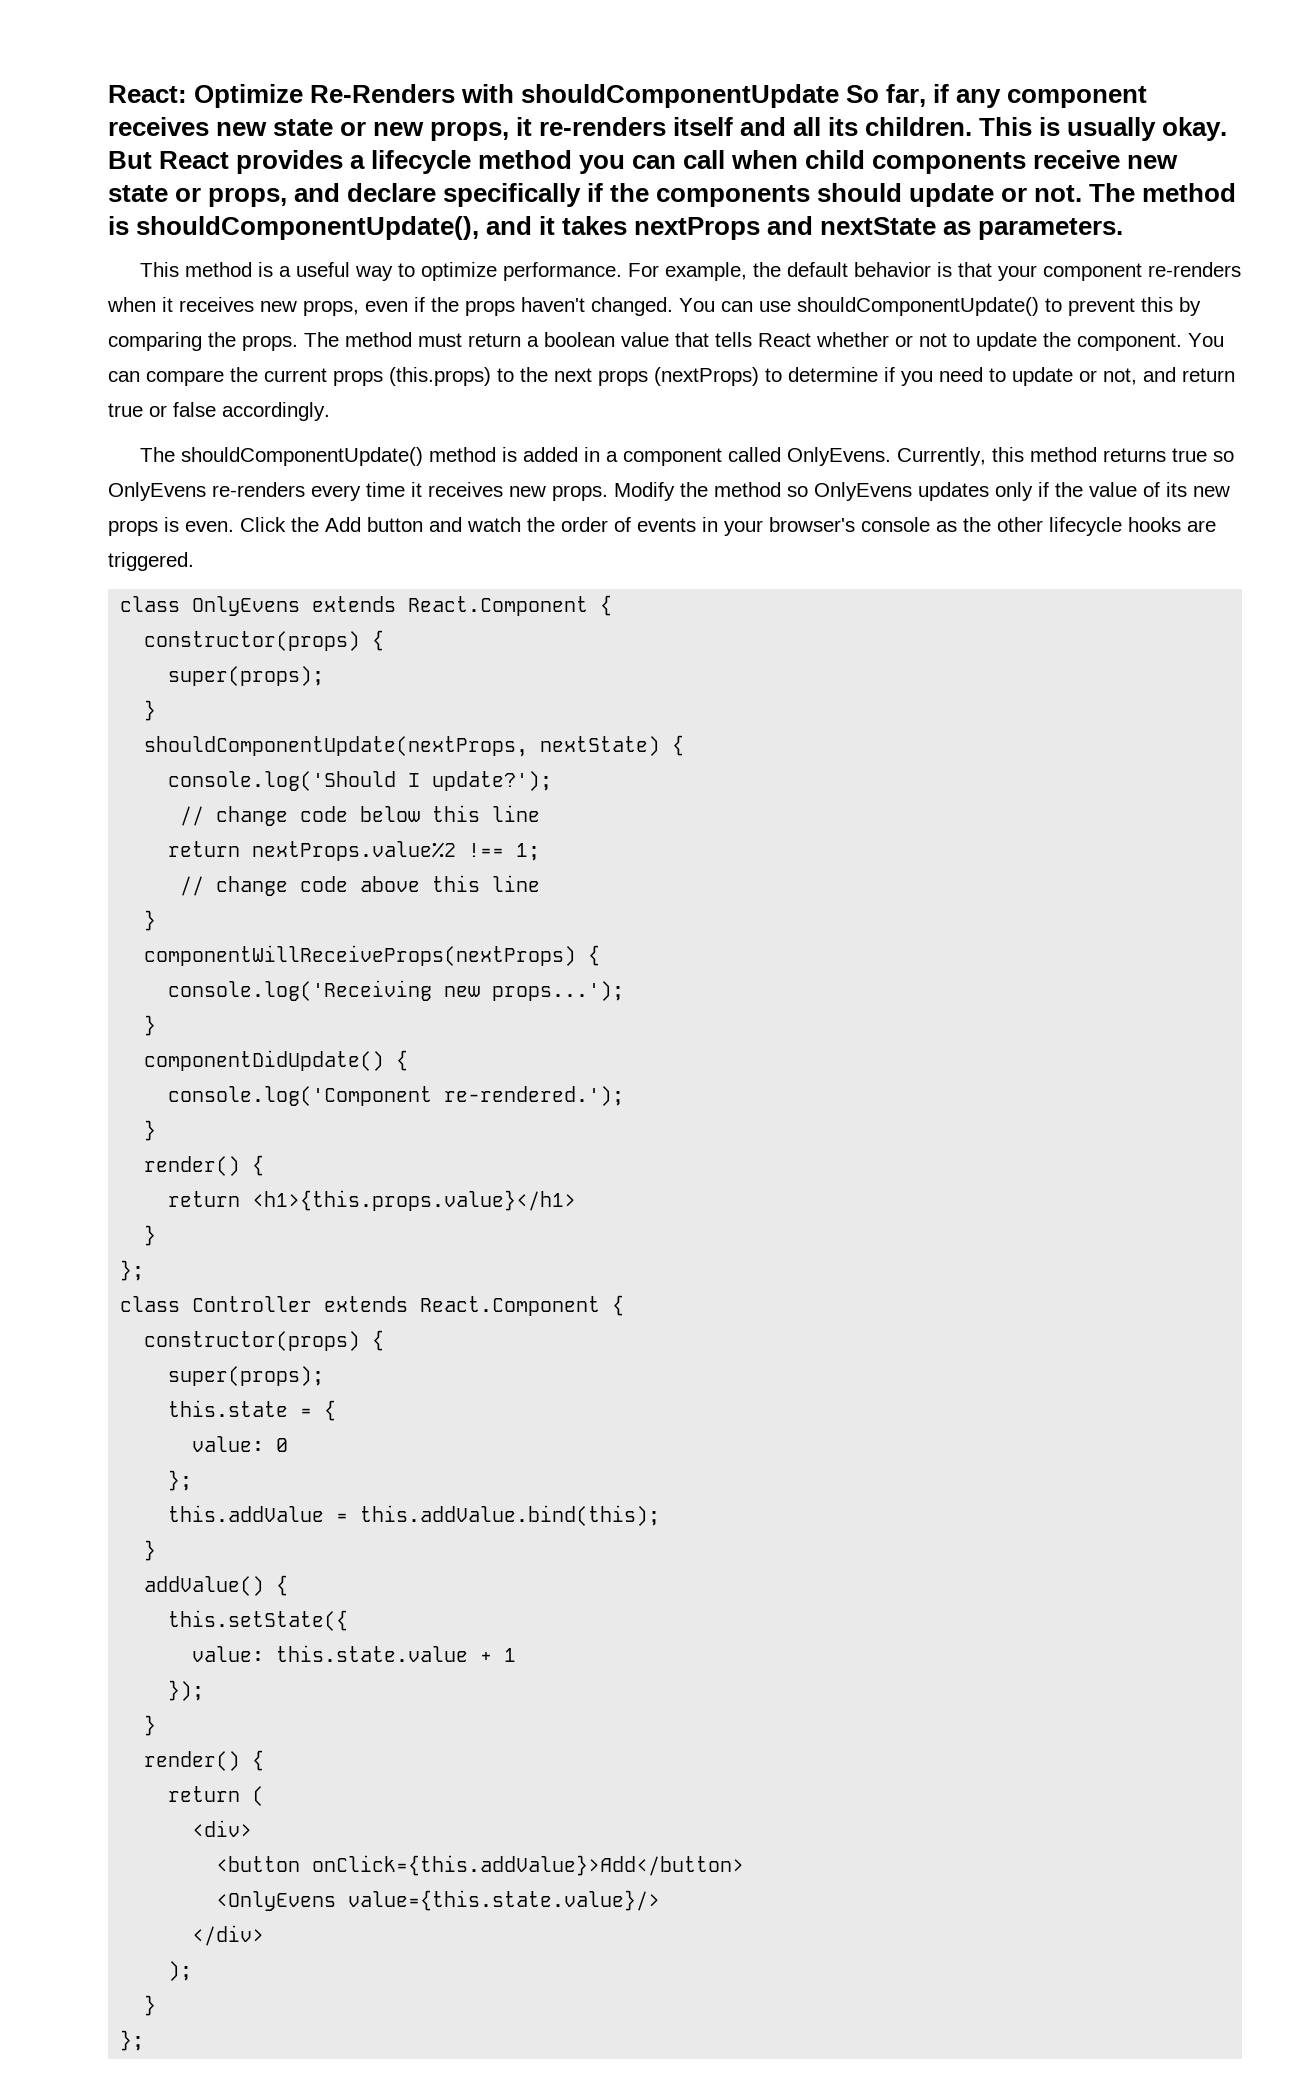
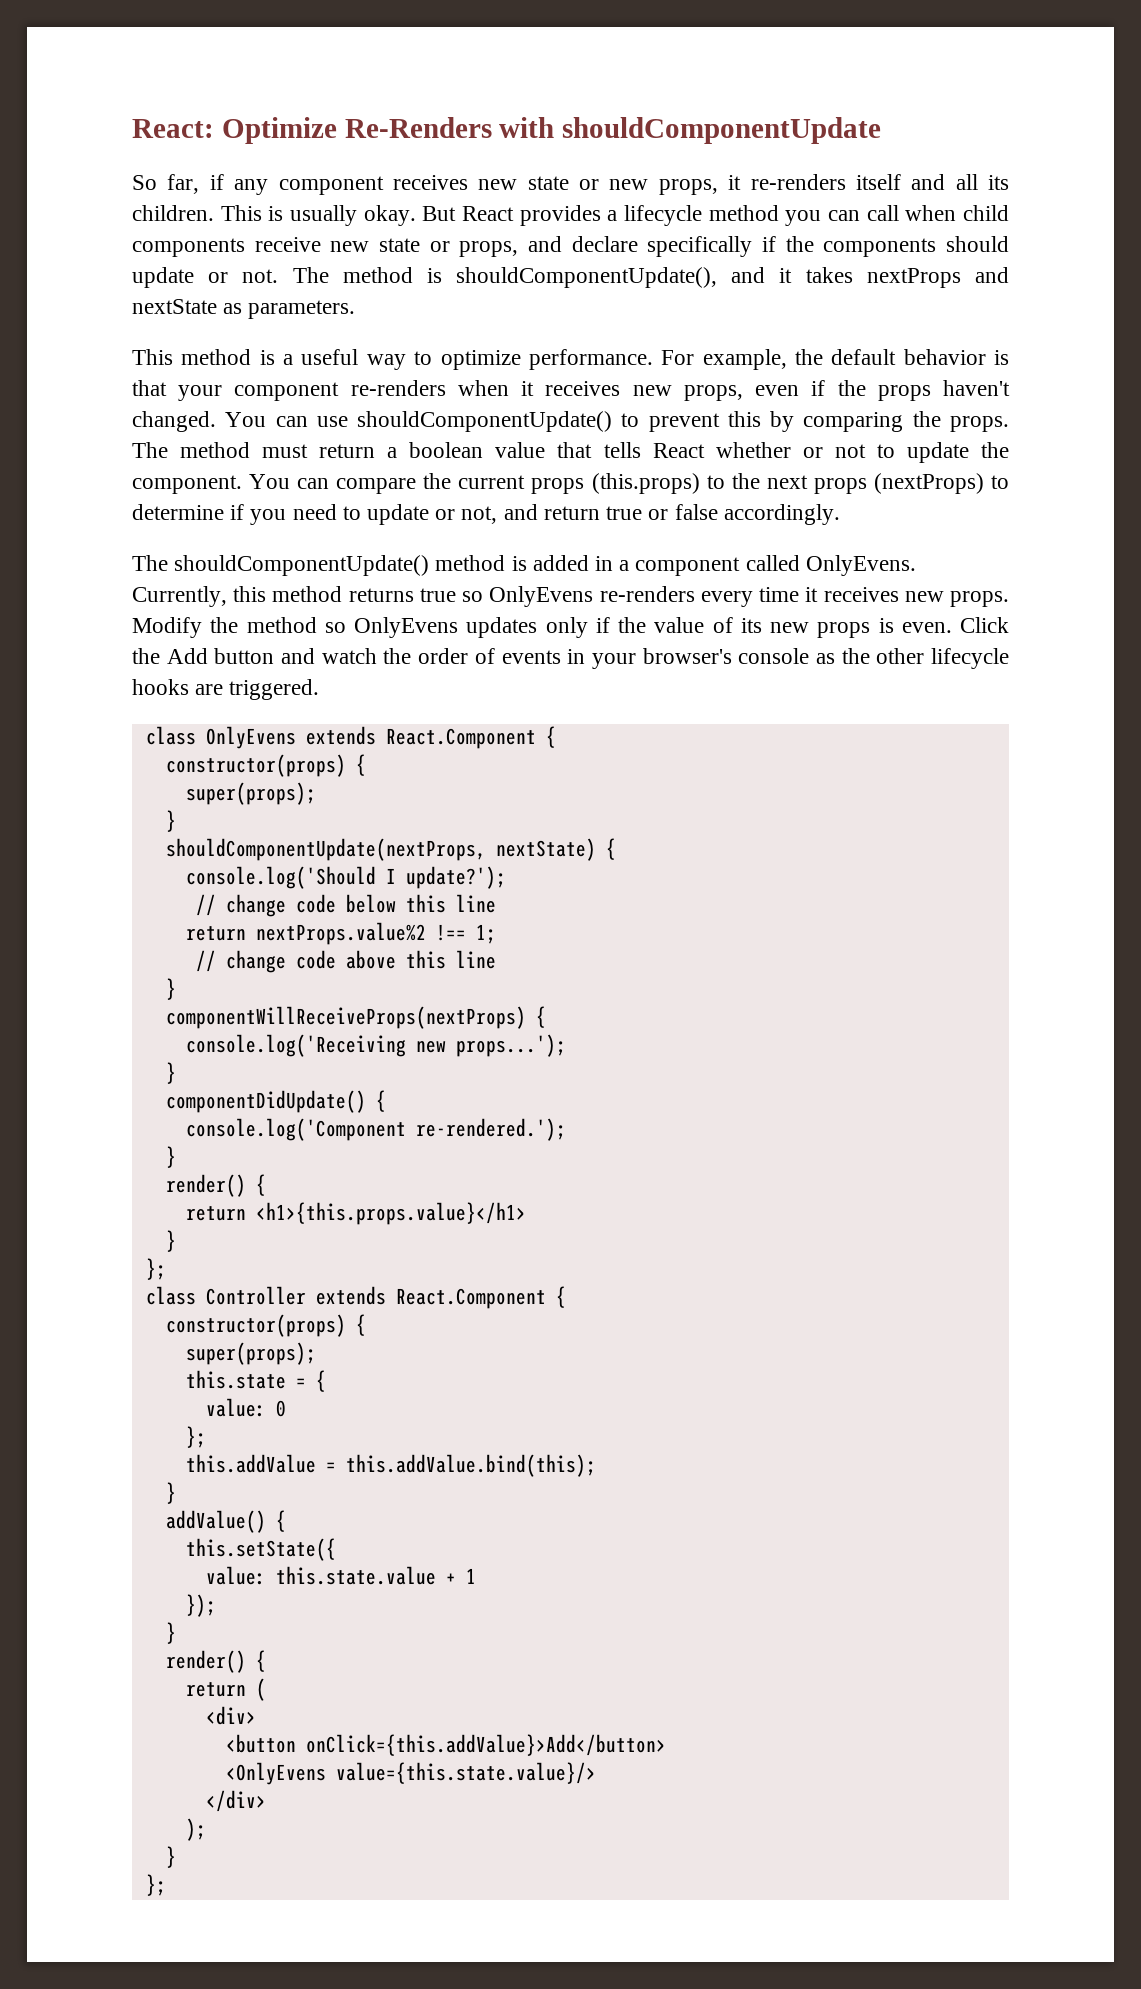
- React: Optimize Re-Renders with shouldComponentUpdate So far, if any component receives new state or new props, it re-renders itself and all its children.
+ React: Optimize Re-Renders with shouldComponentUpdate
+ So far, if any component receives new state or new props, it re-renders itself and all its children.

